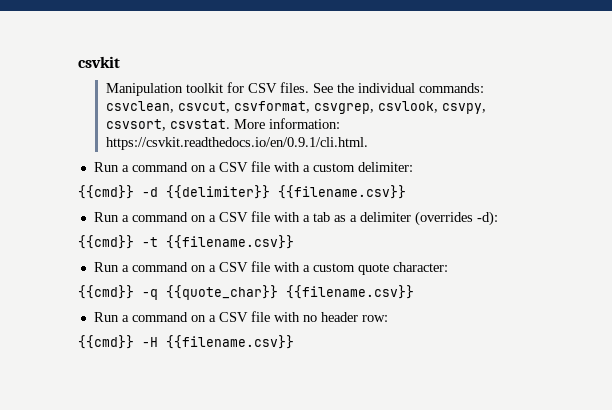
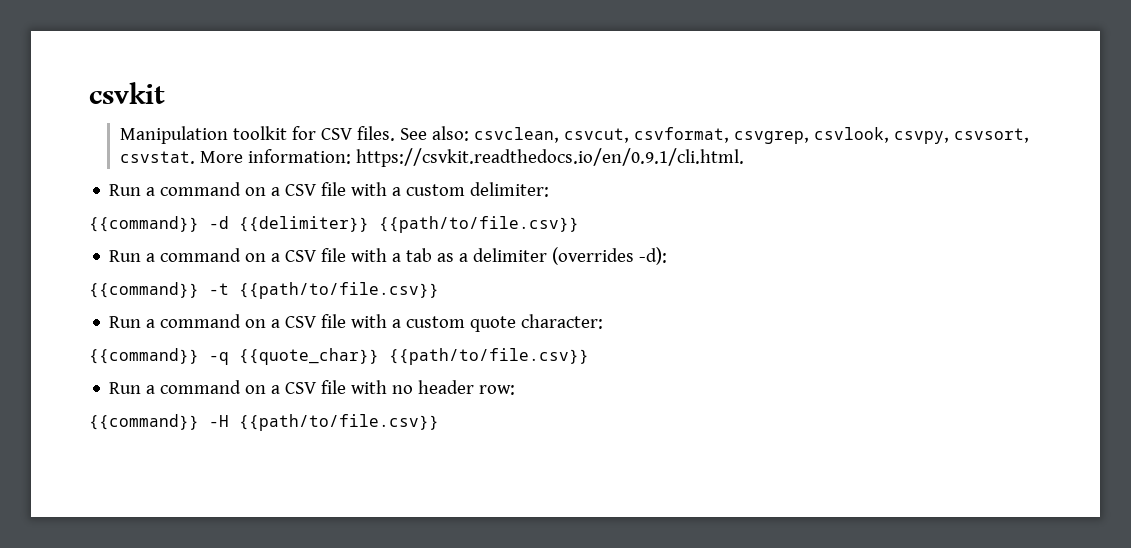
- See the individual commands: csvclean, csvcut, csvformat, csvgrep, csvlook, csvpy, csvsort, csvstat.
+ See also: csvclean, csvcut, csvformat, csvgrep, csvlook, csvpy, csvsort, csvstat.
- {{cmd}} -d {{delimiter}} {{filename.csv}}
+ {{command}} -d {{delimiter}} {{path/to/file.csv}}
- {{cmd}} -t {{filename.csv}}
+ {{command}} -t {{path/to/file.csv}}
- {{cmd}} -q {{quote_char}} {{filename.csv}}
+ {{command}} -q {{quote_char}} {{path/to/file.csv}}
- {{cmd}} -H {{filename.csv}}
+ {{command}} -H {{path/to/file.csv}}

